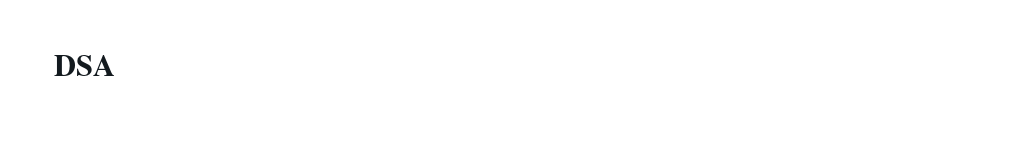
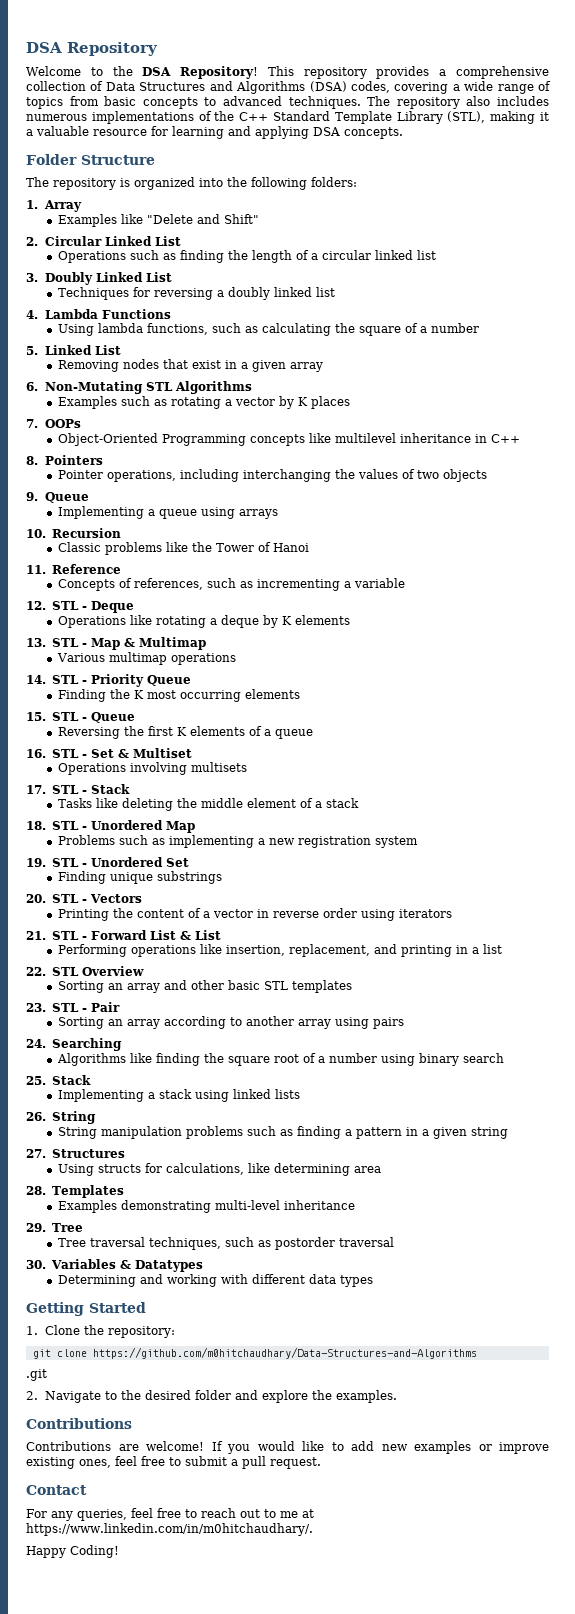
- DSA
+ DSA Repository
+ Welcome to the DSA Repository! This repository provides a comprehensive collection of Data Structures and Algorithms (DSA) codes, covering a wide range of topics from basic concepts to advanced techniques. The repository also includes numerous implementations of the C++ Standard Template Library (STL), making it a valuable resource for learning and applying DSA concepts.
+ Folder Structure
+ The repository is organized into the following folders:
+ 1. Array
+ Examples like "Delete and Shift"
+ 2. Circular Linked List
+ Operations such as finding the length of a circular linked list
+ 3. Doubly Linked List
+ Techniques for reversing a doubly linked list
+ 4. Lambda Functions
+ Using lambda functions, such as calculating the square of a number
+ 5. Linked List
+ Removing nodes that exist in a given array
+ 6. Non-Mutating STL Algorithms
+ Examples such as rotating a vector by K places
+ 7. OOPs
+ Object-Oriented Programming concepts like multilevel inheritance in C++
+ 8. Pointers
+ Pointer operations, including interchanging the values of two objects
+ 9. Queue
+ Implementing a queue using arrays
+ 10. Recursion
+ Classic problems like the Tower of Hanoi
+ 11. Reference
+ Concepts of references, such as incrementing a variable
+ 12. STL - Deque
+ Operations like rotating a deque by K elements
+ 13. STL - Map & Multimap
+ Various multimap operations
+ 14. STL - Priority Queue
+ Finding the K most occurring elements
+ 15. STL - Queue
+ Reversing the first K elements of a queue
+ 16. STL - Set & Multiset
+ Operations involving multisets
+ 17. STL - Stack
+ Tasks like deleting the middle element of a stack
+ 18. STL - Unordered Map
+ Problems such as implementing a new registration system
+ 19. STL - Unordered Set
+ Finding unique substrings
+ 20. STL - Vectors
+ Printing the content of a vector in reverse order using iterators
+ 21. STL - Forward List & List
+ Performing operations like insertion, replacement, and printing in a list
+ 22. STL Overview
+ Sorting an array and other basic STL templates
+ 23. STL - Pair
+ Sorting an array according to another array using pairs
+ 24. Searching
+ Algorithms like finding the square root of a number using binary search
+ 25. Stack
+ Implementing a stack using linked lists
+ 26. String
+ String manipulation problems such as finding a pattern in a given string
+ 27. Structures
+ Using structs for calculations, like determining area
+ 28. Templates
+ Examples demonstrating multi-level inheritance
+ 29. Tree
+ Tree traversal techniques, such as postorder traversal
+ 30. Variables & Datatypes
+ Determining and working with different data types
+ Getting Started
+ 1. Clone the repository:
+ git clone https://github.com/m0hitchaudhary/Data-Structures-and-Algorithms
+ .git
+ 2. Navigate to the desired folder and explore the examples.
+ Contributions
+ Contributions are welcome! If you would like to add new examples or improve existing ones, feel free to submit a pull request.
+ Contact
+ For any queries, feel free to reach out to me at https://www.linkedin.com/in/m0hitchaudhary/.
+ Happy Coding!

